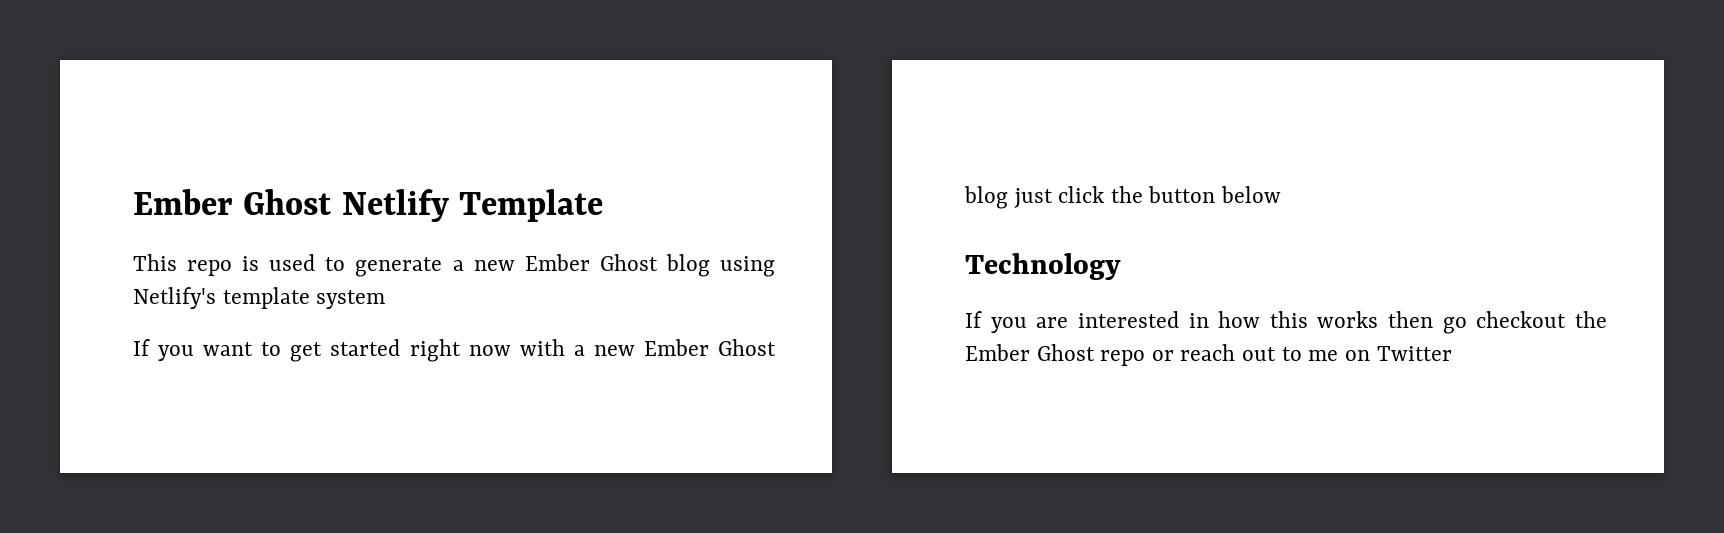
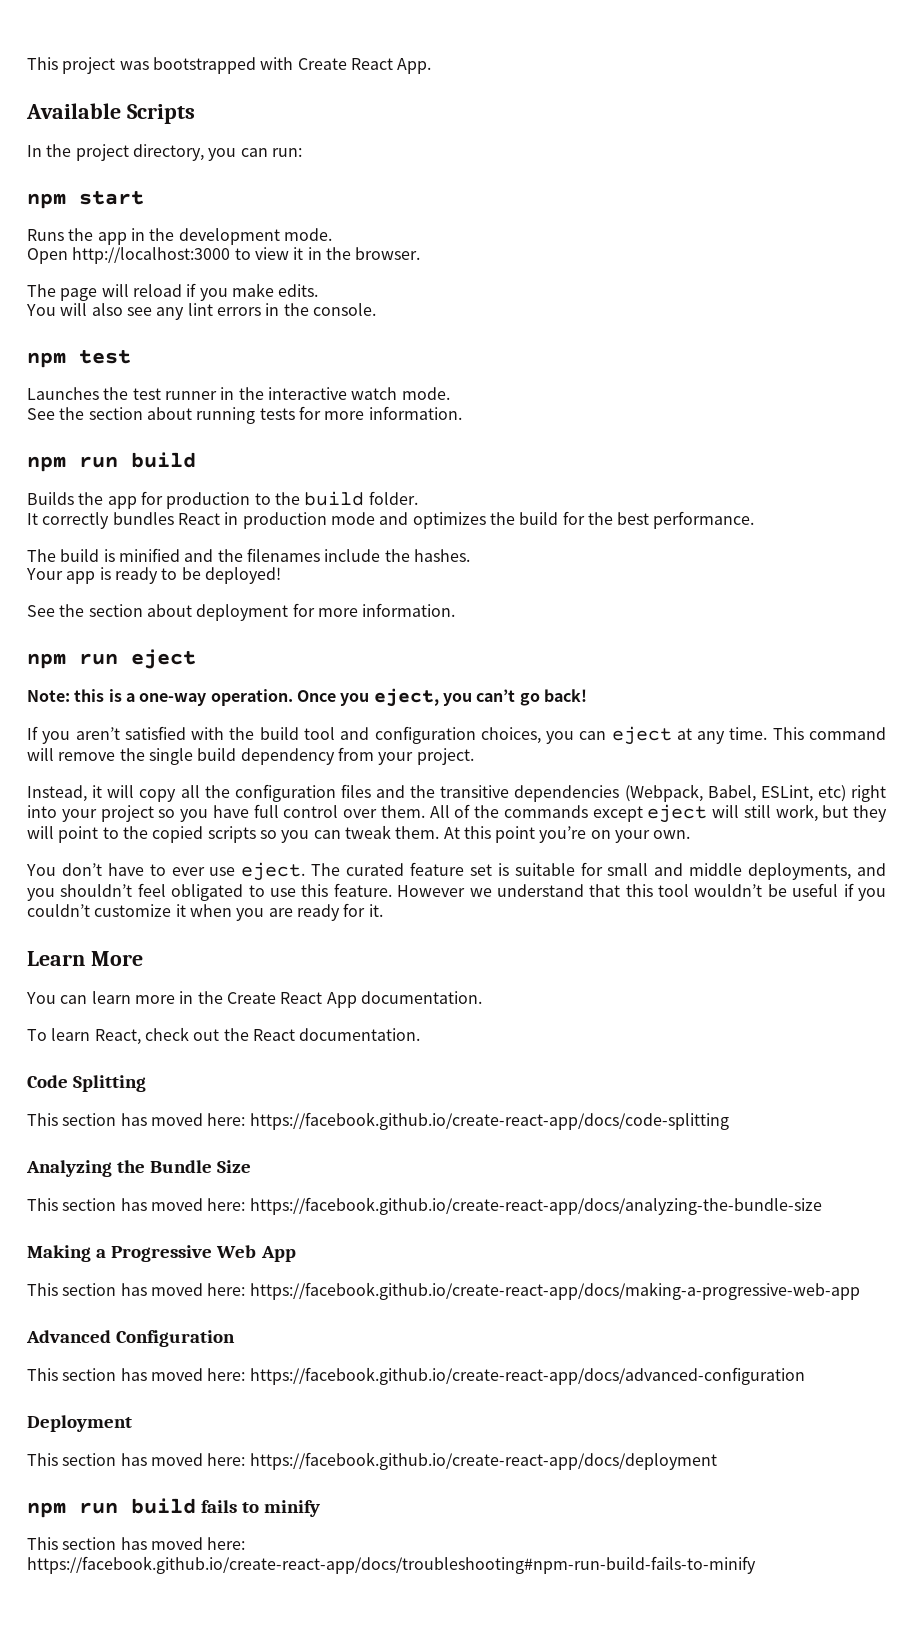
- Ember Ghost Netlify Template
- This repo is used to generate a new Ember Ghost blog using Netlify's template system
- If you want to get started right now with a new Ember Ghost blog just click the button below
- Technology
- If you are interested in how this works then go checkout the Ember Ghost repo or reach out to me on Twitter
+ This project was bootstrapped with Create React App.
+ Available Scripts
+ In the project directory, you can run:
+ npm start
+ Runs the app in the development mode.
+ Open http://localhost:3000 to view it in the browser.
+ The page will reload if you make edits.
+ You will also see any lint errors in the console.
+ npm test
+ Launches the test runner in the interactive watch mode.
+ See the section about running tests for more information.
+ npm run build
+ Builds the app for production to the build folder.
+ It correctly bundles React in production mode and optimizes the build for the best performance.
+ The build is minified and the filenames include the hashes.
+ Your app is ready to be deployed!
+ See the section about deployment for more information.
+ npm run eject
+ Note: this is a one-way operation. Once you eject, you can’t go back!
+ If you aren’t satisfied with the build tool and configuration choices, you can eject at any time. This command will remove the single build dependency from your project.
+ Instead, it will copy all the configuration files and the transitive dependencies (Webpack, Babel, ESLint, etc) right into your project so you have full control over them. All of the commands except eject will still work, but they will point to the copied scripts so you can tweak them. At this point you’re on your own.
+ You don’t have to ever use eject. The curated feature set is suitable for small and middle deployments, and you shouldn’t feel obligated to use this feature. However we understand that this tool wouldn’t be useful if you couldn’t customize it when you are ready for it.
+ Learn More
+ You can learn more in the Create React App documentation.
+ To learn React, check out the React documentation.
+ Code Splitting
+ This section has moved here: https://facebook.github.io/create-react-app/docs/code-splitting
+ Analyzing the Bundle Size
+ This section has moved here: https://facebook.github.io/create-react-app/docs/analyzing-the-bundle-size
+ Making a Progressive Web App
+ This section has moved here: https://facebook.github.io/create-react-app/docs/making-a-progressive-web-app
+ Advanced Configuration
+ This section has moved here: https://facebook.github.io/create-react-app/docs/advanced-configuration
+ Deployment
+ This section has moved here: https://facebook.github.io/create-react-app/docs/deployment
+ npm run build fails to minify
+ This section has moved here: https://facebook.github.io/create-react-app/docs/troubleshooting#npm-run-build-fails-to-minify

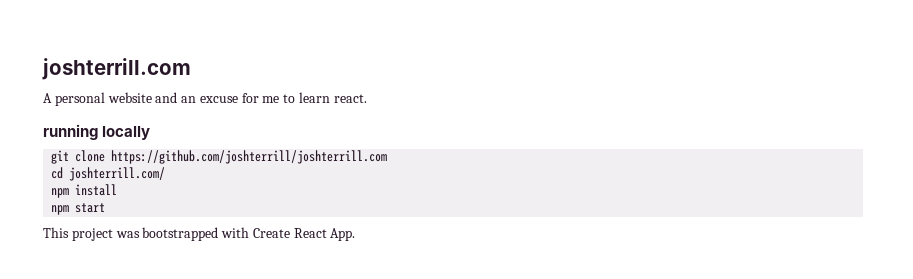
+ joshterrill.com
+ A personal website and an excuse for me to learn react.
+ running locally
+ git clone https://github.com/joshterrill/joshterrill.com
+ cd joshterrill.com/
+ npm install
+ npm start
- Available Scripts
- In the project directory, you can run:
- npm start
- Runs the app in the development mode.
- Open http://localhost:3000 to view it in the browser.
- The page will reload if you make edits.
- You will also see any lint errors in the console.
- npm test
- Launches the test runner in the interactive watch mode.
- See the section about running tests for more information.
- npm run build
- Builds the app for production to the build folder.
- It correctly bundles React in production mode and optimizes the build for the best performance.
- The build is minified and the filenames include the hashes.
- Your app is ready to be deployed!
- See the section about deployment for more information.
- npm run eject
- Note: this is a one-way operation. Once you eject, you can’t go back!
- If you aren’t satisfied with the build tool and configuration choices, you can eject at any time. This command will remove the single build dependency from your project.
- Instead, it will copy all the configuration files and the transitive dependencies (Webpack, Babel, ESLint, etc) right into your project so you have full control over them. All of the commands except eject will still work, but they will point to the copied scripts so you can tweak them. At this point you’re on your own.
- You don’t have to ever use eject. The curated feature set is suitable for small and middle deployments, and you shouldn’t feel obligated to use this feature. However we understand that this tool wouldn’t be useful if you couldn’t customize it when you are ready for it.
- Learn More
- You can learn more in the Create React App documentation.
- To learn React, check out the React documentation.
- Code Splitting
- This section has moved here: https://facebook.github.io/create-react-app/docs/code-splitting
- Analyzing the Bundle Size
- This section has moved here: https://facebook.github.io/create-react-app/docs/analyzing-the-bundle-size
- Making a Progressive Web App
- This section has moved here: https://facebook.github.io/create-react-app/docs/making-a-progressive-web-app
- Advanced Configuration
- This section has moved here: https://facebook.github.io/create-react-app/docs/advanced-configuration
- Deployment
- This section has moved here: https://facebook.github.io/create-react-app/docs/deployment
- npm run build fails to minify
- This section has moved here: https://facebook.github.io/create-react-app/docs/troubleshooting#npm-run-build-fails-to-minify

